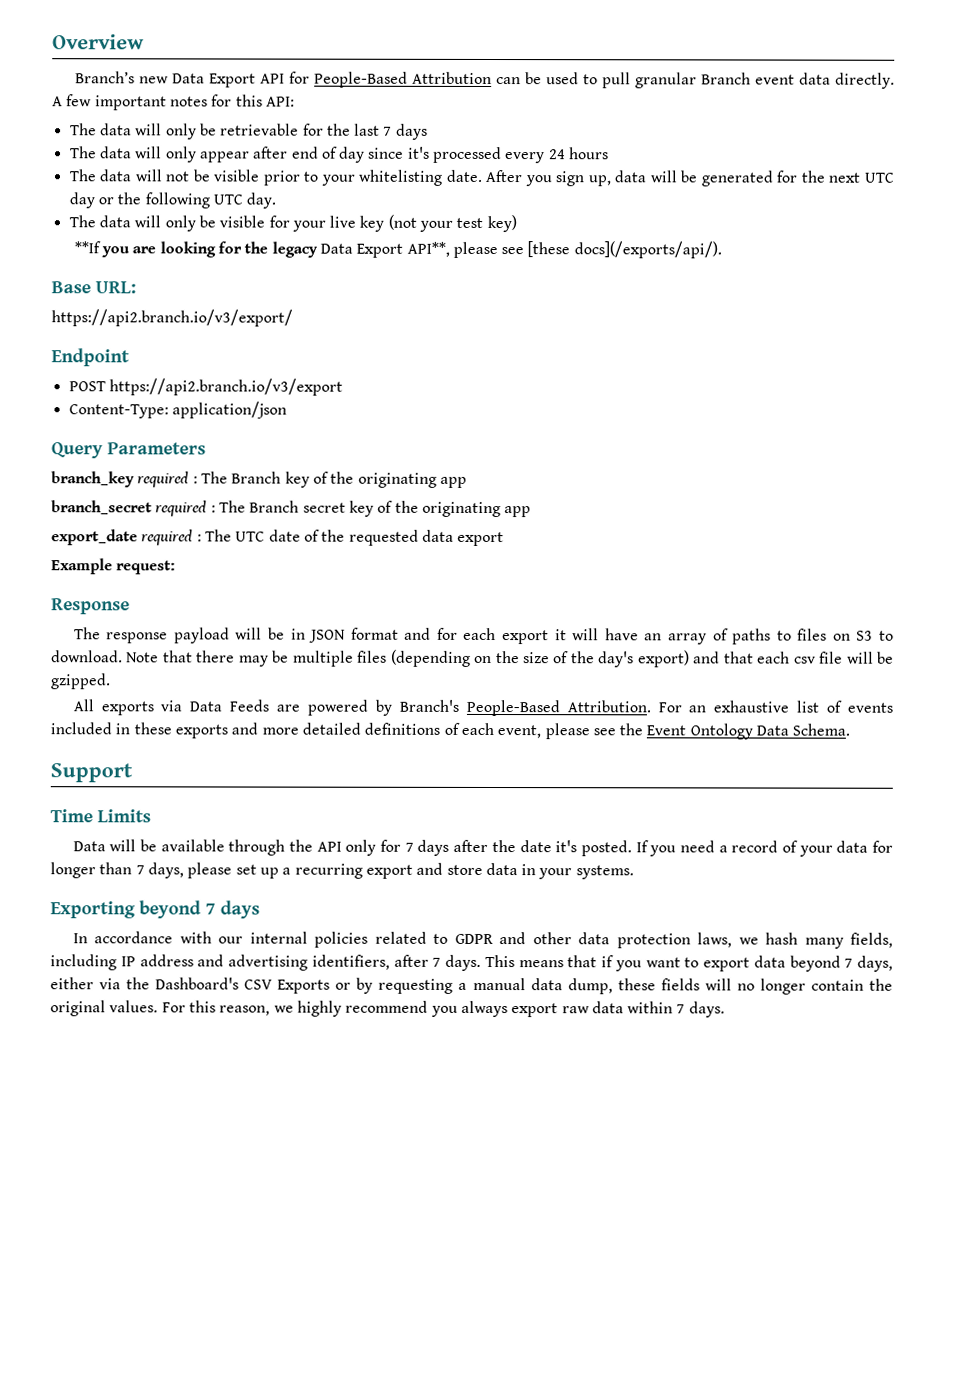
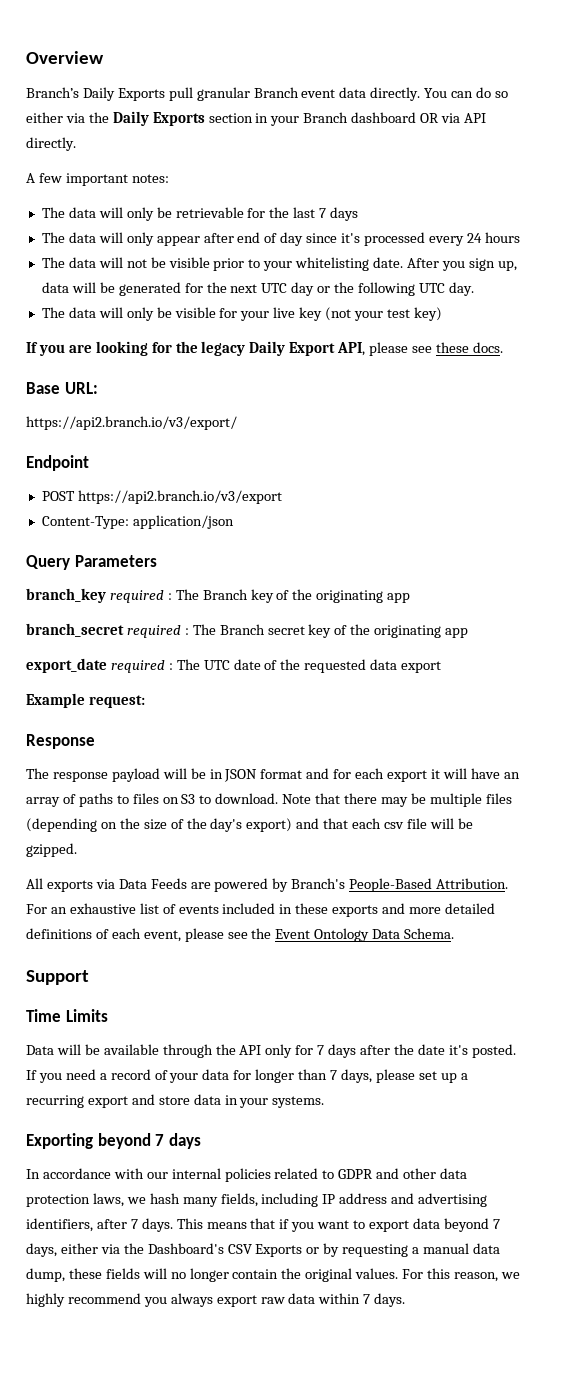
- Branch’s new Data Export API for People-Based Attribution can be used to pull granular Branch event data directly.
+ Branch’s Daily Exports pull granular Branch event data directly.
- A few important notes for this API:
+ You can do so either via the Daily Exports section in your Branch dashboard OR via API directly.
+ A few important notes:
- **If you are looking for the legacy Data Export API**, please see [these docs](/exports/api/).
+ If you are looking for the legacy Daily Export API, please see these docs.

